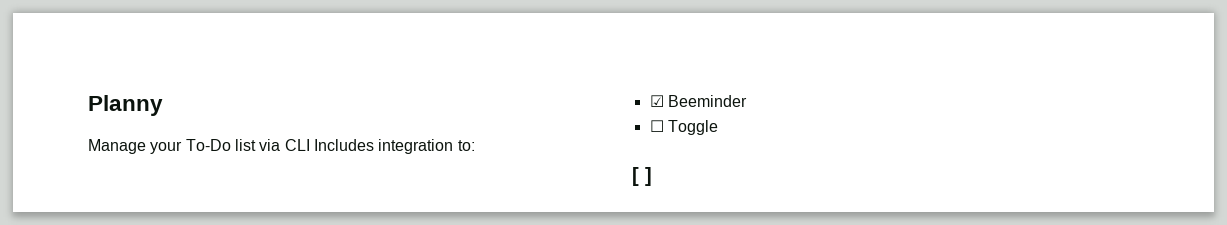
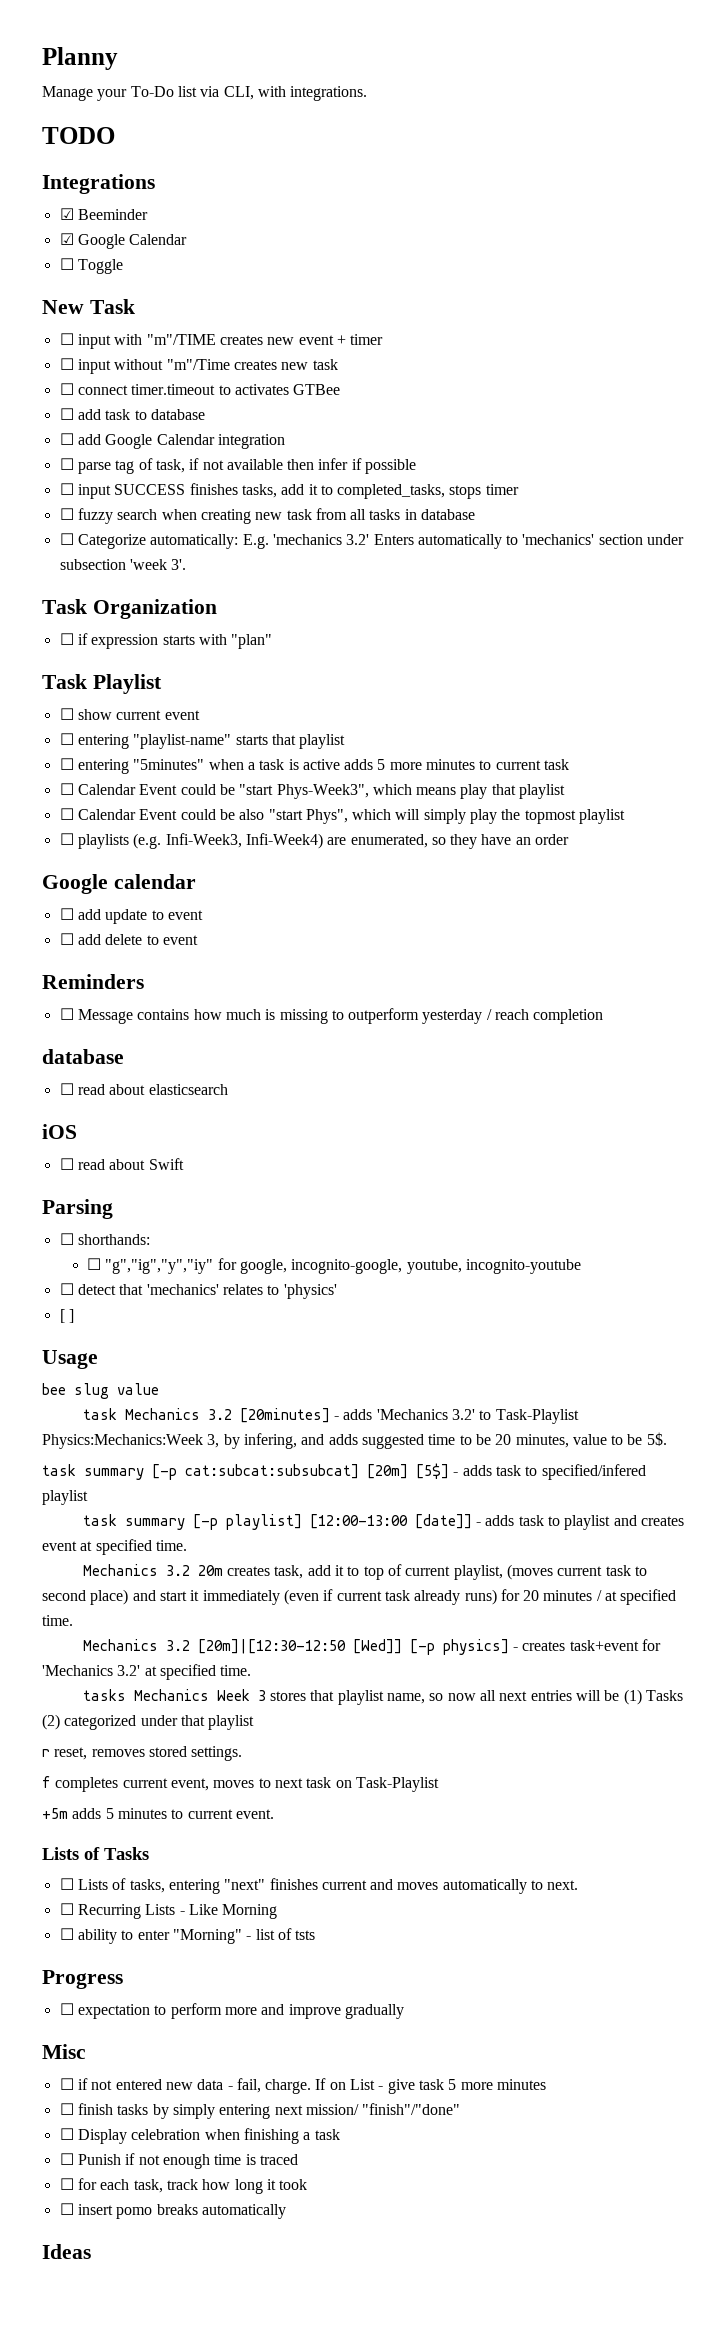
- Manage your To-Do list via CLI Includes integration to:
+ Manage your To-Do list via CLI, with integrations.
+ TODO
+ Integrations
+ ☑ Google Calendar
+ New Task
+ ☐ input with "m"/TIME creates new event + timer
+ ☐ input without "m"/Time creates new task
+ ☐ connect timer.timeout to activates GTBee
+ ☐ add task to database
+ ☐ add Google Calendar integration
+ ☐ parse tag of task, if not available then infer if possible
+ ☐ input SUCCESS finishes tasks, add it to completed_tasks, stops timer
+ ☐ fuzzy search when creating new task from all tasks in database
+ ☐ Categorize automatically: E.g. 'mechanics 3.2' Enters automatically to 'mechanics' section under subsection 'week 3'.
+ Task Organization
+ ☐ if expression starts with "plan"
+ Task Playlist
+ ☐ show current event
+ ☐ entering "playlist-name" starts that playlist
+ ☐ entering "5minutes" when a task is active adds 5 more minutes to current task
+ ☐ Calendar Event could be "start Phys-Week3", which means play that playlist
+ ☐ Calendar Event could be also "start Phys", which will simply play the topmost playlist
+ ☐ playlists (e.g. Infi-Week3, Infi-Week4) are enumerated, so they have an order
+ Google calendar
+ ☐ add update to event
+ ☐ add delete to event
+ Reminders
+ ☐ Message contains how much is missing to outperform yesterday / reach completion
+ database
+ ☐ read about elasticsearch
+ iOS
+ ☐ read about Swift
+ Parsing
+ ☐ shorthands:
+ ☐ "g","ig","y","iy" for google, incognito-google, youtube, incognito-youtube
+ ☐ detect that 'mechanics' relates to 'physics'
  [ ]
+ Usage
+ bee slug value
+ task Mechanics 3.2 [20minutes] - adds 'Mechanics 3.2' to Task-Playlist Physics:Mechanics:Week 3, by infering, and adds suggested time to be 20 minutes, value to be 5$.
+ task summary [-p cat:subcat:subsubcat] [20m] [5$] - adds task to specified/infered playlist
+ task summary [-p playlist] [12:00-13:00 [date]] - adds task to playlist and creates event at specified time.
+ Mechanics 3.2 20m creates task, add it to top of current playlist, (moves current task to second place) and start it immediately (even if current task already runs) for 20 minutes / at specified time.
+ Mechanics 3.2 [20m]|[12:30-12:50 [Wed]] [-p physics] - creates task+event for 'Mechanics 3.2' at specified time.
+ tasks Mechanics Week 3 stores that playlist name, so now all next entries will be (1) Tasks (2) categorized under that playlist
+ r reset, removes stored settings.
+ f completes current event, moves to next task on Task-Playlist
+ +5m adds 5 minutes to current event.
+ Lists of Tasks
+ ☐ Lists of tasks, entering "next" finishes current and moves automatically to next.
+ ☐ Recurring Lists - Like Morning
+ ☐ ability to enter "Morning" - list of tsts
+ Progress
+ ☐ expectation to perform more and improve gradually
+ Misc
+ ☐ if not entered new data - fail, charge. If on List - give task 5 more minutes
+ ☐ finish tasks by simply entering next mission/ "finish"/"done"
+ ☐ Display celebration when finishing a task
+ ☐ Punish if not enough time is traced
+ ☐ for each task, track how long it took
+ ☐ insert pomo breaks automatically
+ Ideas

